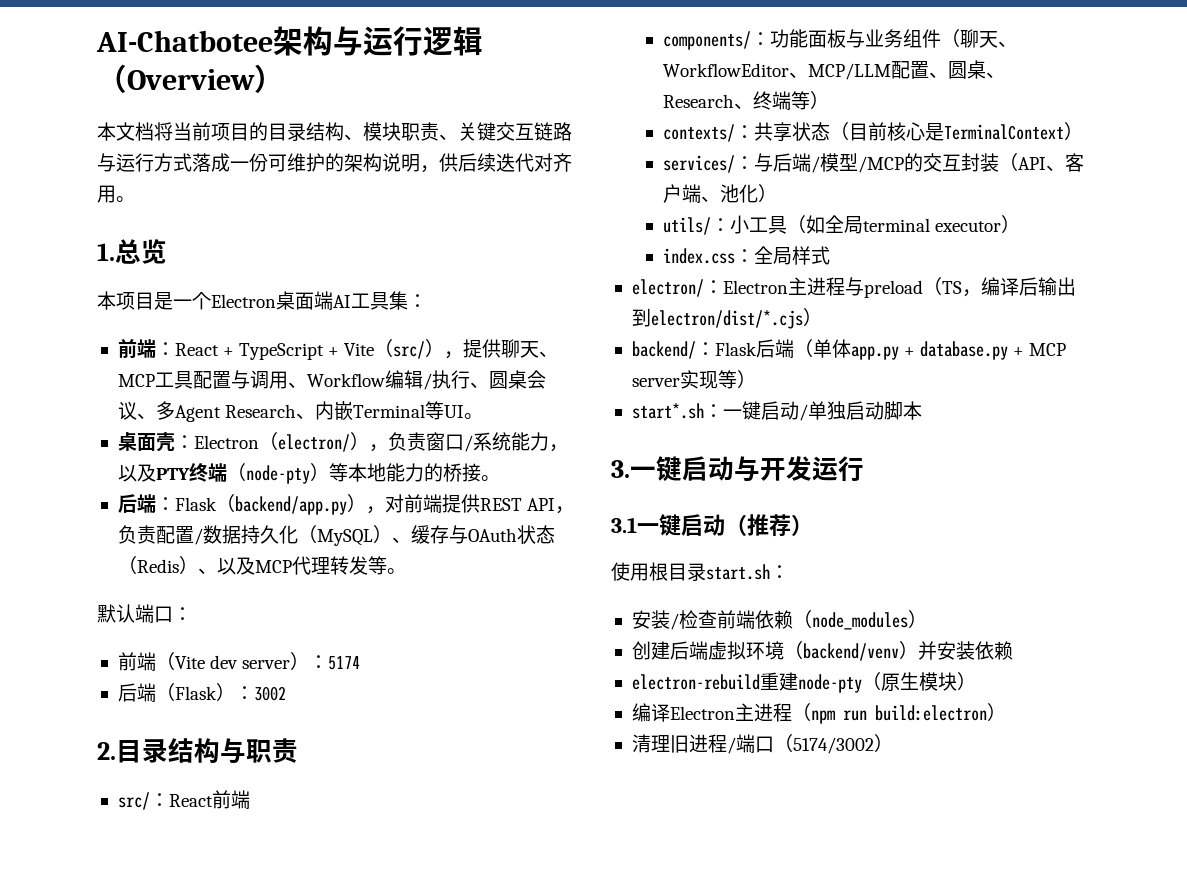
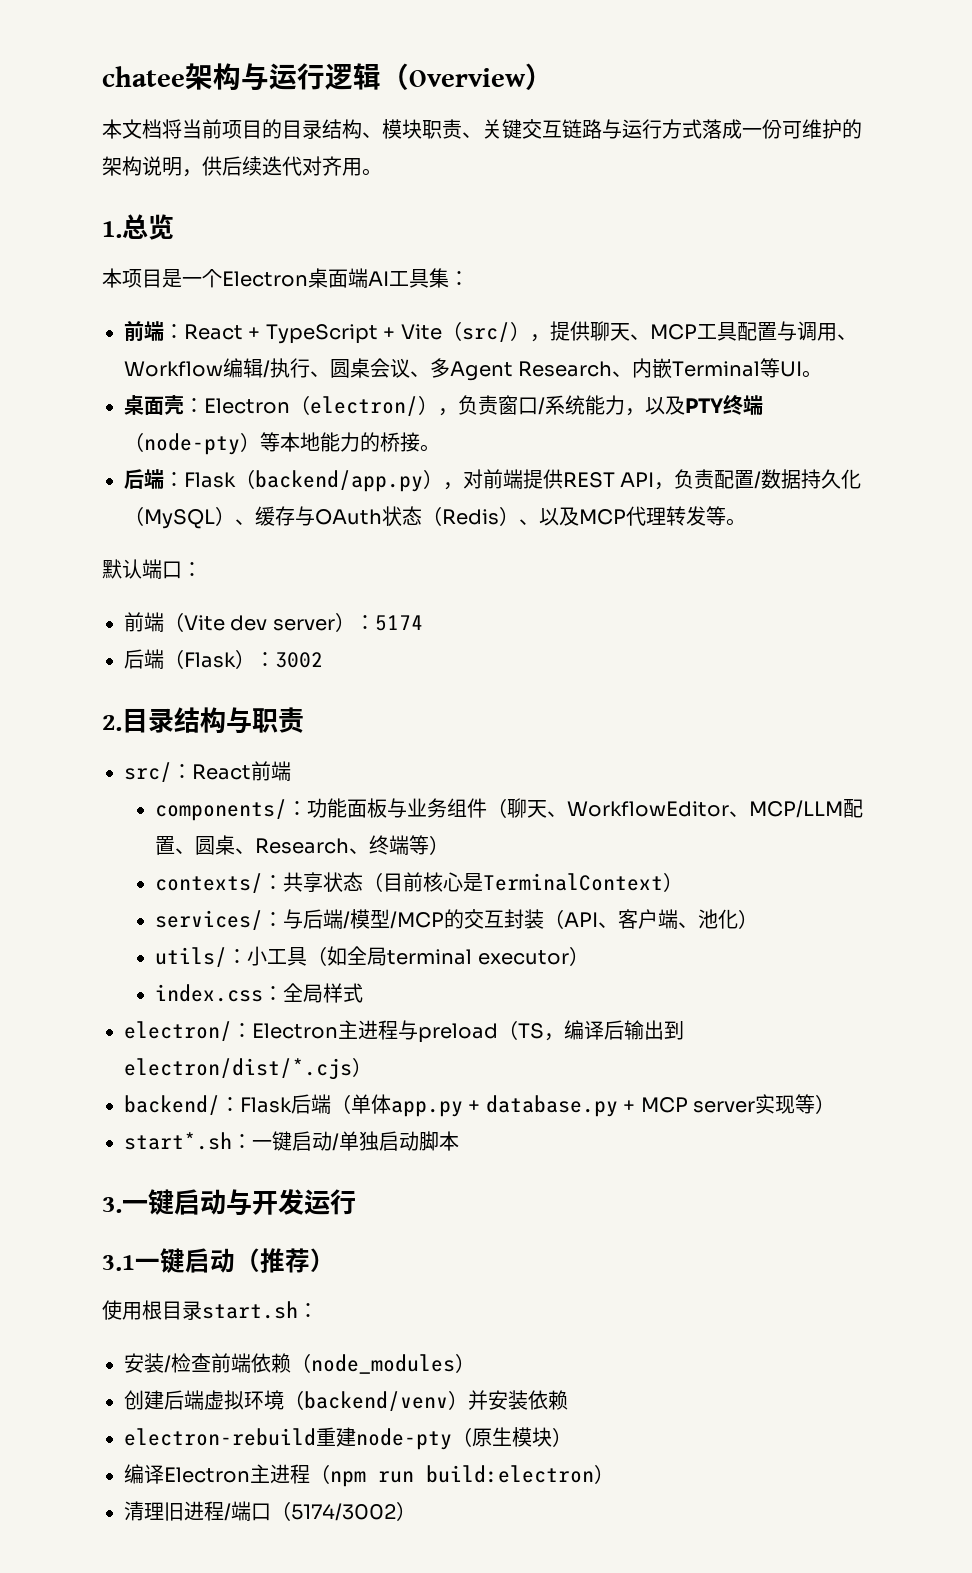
- AI-Chatbotee架构与运行逻辑（Overview）
+ chatee架构与运行逻辑（Overview）

